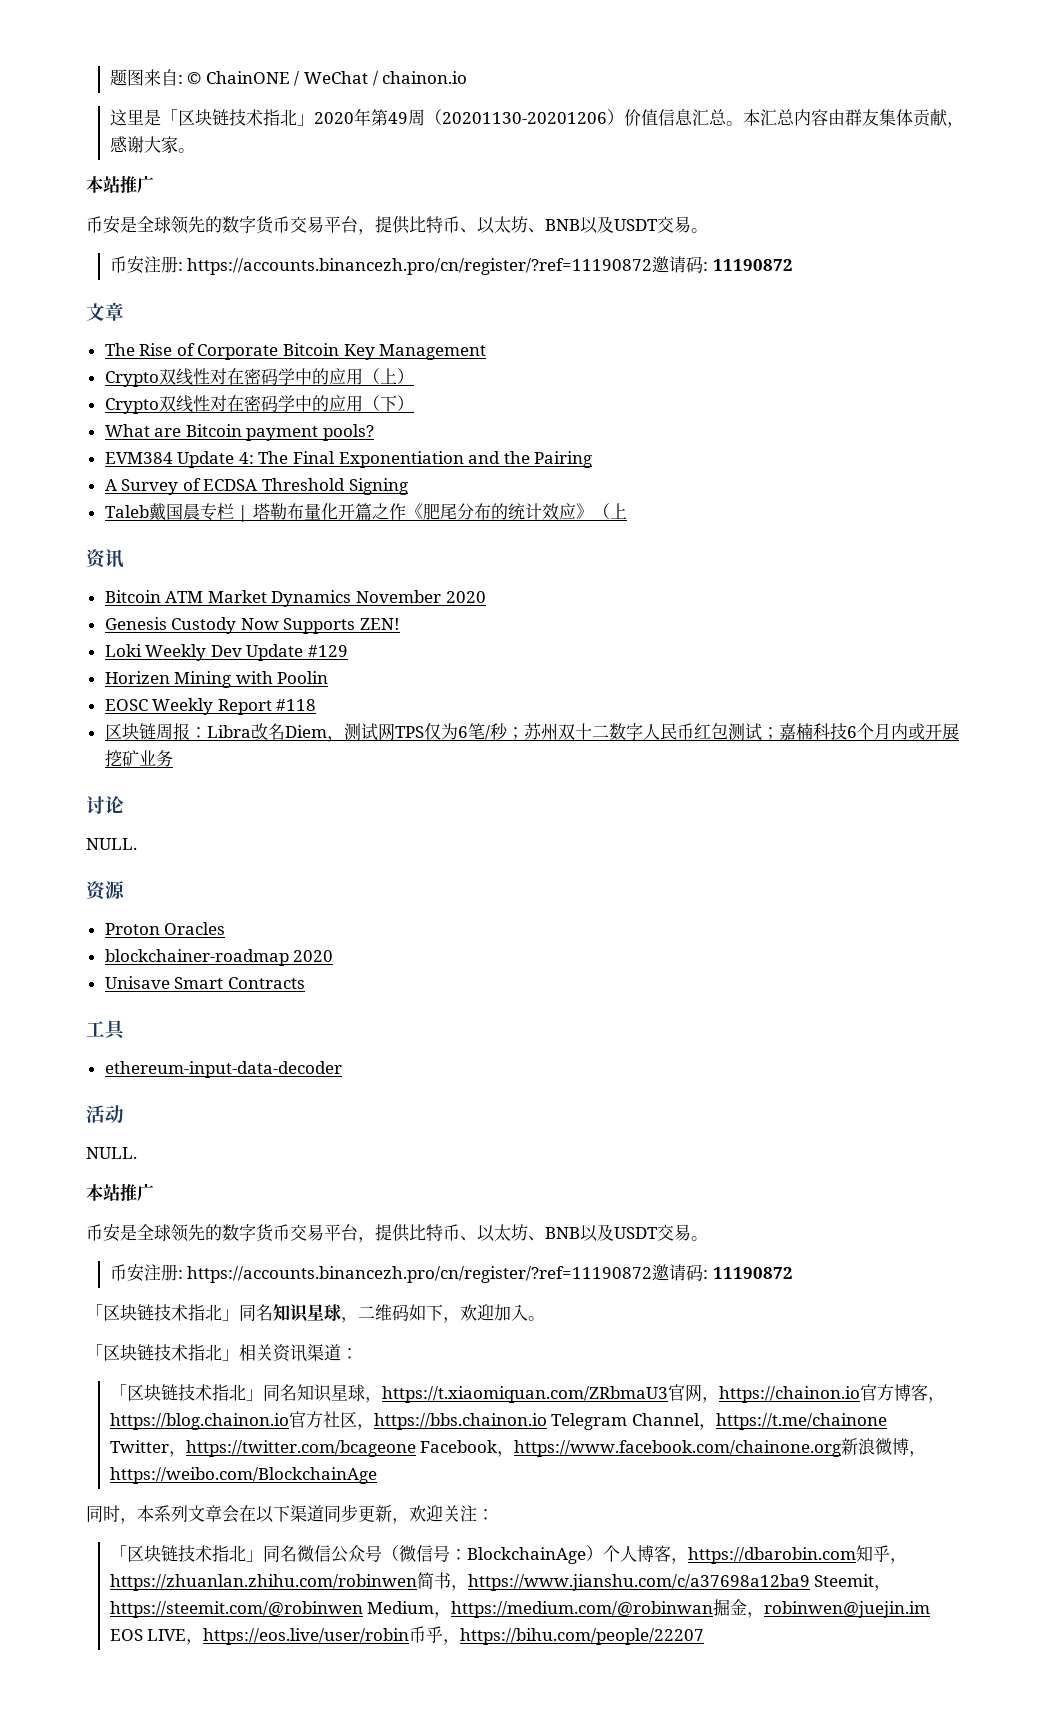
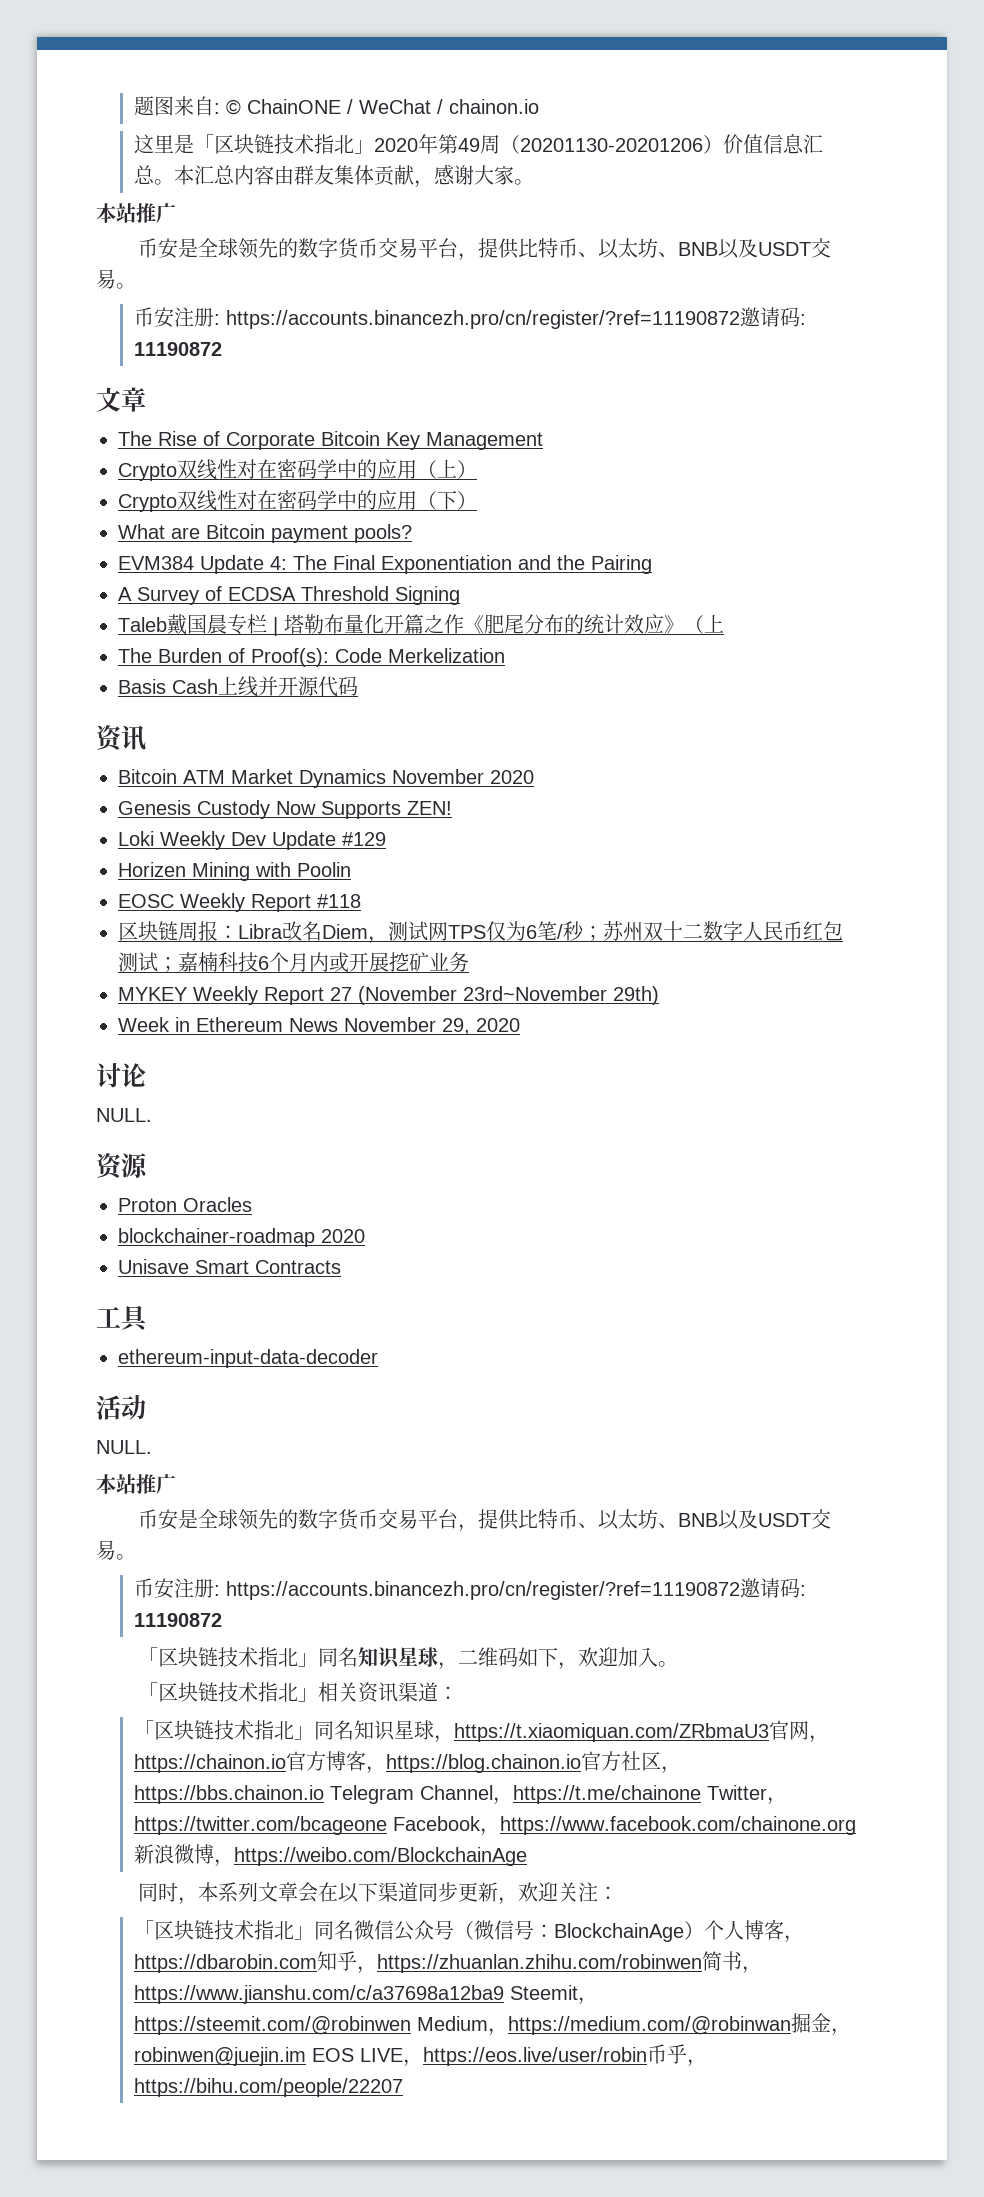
+ The Burden of Proof(s): Code Merkelization
+ Basis Cash上线并开源代码
+ MYKEY Weekly Report 27 (November 23rd~November 29th)
+ Week in Ethereum News November 29, 2020

